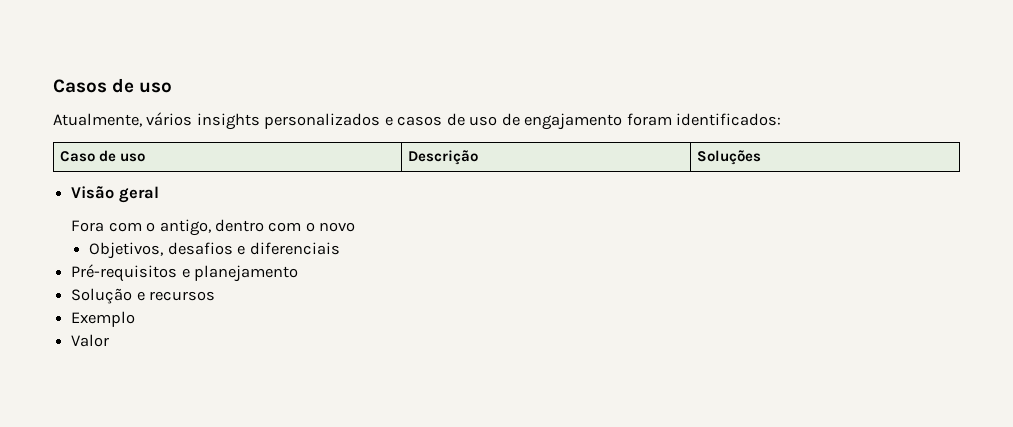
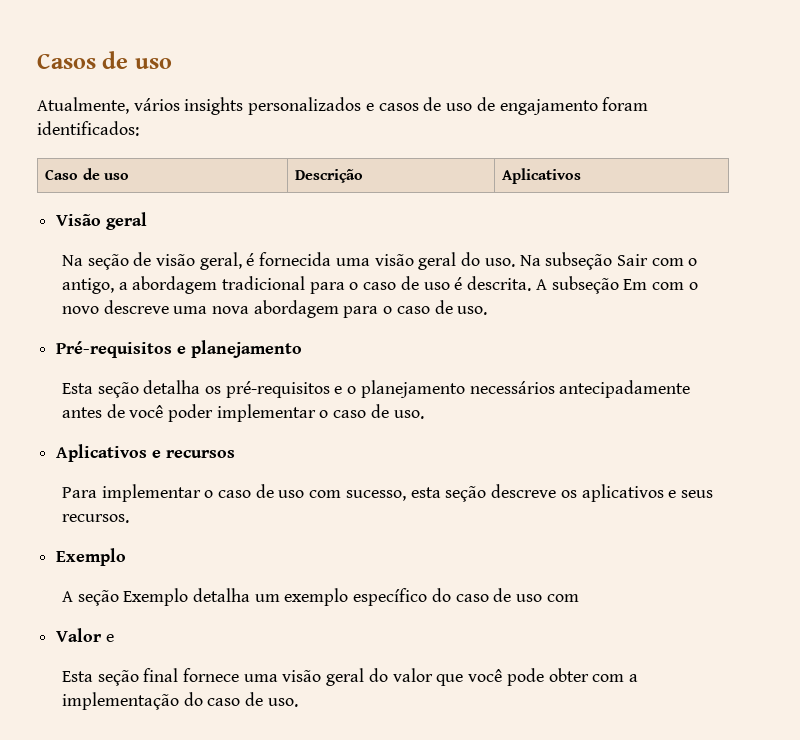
- Caso de uso | Descrição | Soluções
+ Caso de uso | Descrição | Aplicativos
- Fora com o antigo, dentro com o novo
- Objetivos, desafios e diferenciais
+ Na seção de visão geral, é fornecida uma visão geral do uso. Na subseção Sair com o antigo, a abordagem tradicional para o caso de uso é descrita. A subseção Em com o novo descreve uma nova abordagem para o caso de uso.
  Pré-requisitos e planejamento
- Solução e recursos
+ Esta seção detalha os pré-requisitos e o planejamento necessários antecipadamente antes de você poder implementar o caso de uso.
+ Aplicativos e recursos
+ Para implementar o caso de uso com sucesso, esta seção descreve os aplicativos e seus recursos.
  Exemplo
- Valor
+ A seção Exemplo detalha um exemplo específico do caso de uso com
+ Valor e
+ Esta seção final fornece uma visão geral do valor que você pode obter com a implementação do caso de uso.

